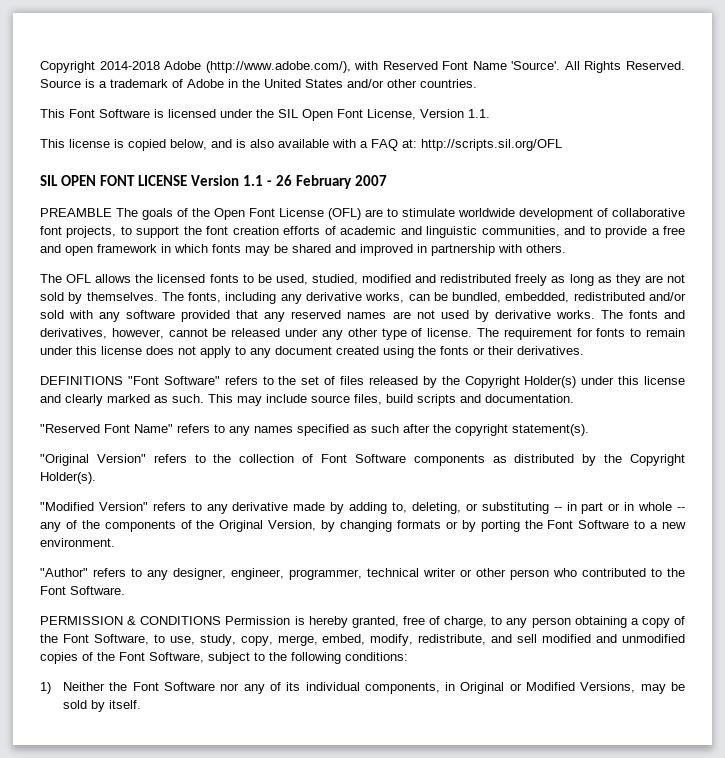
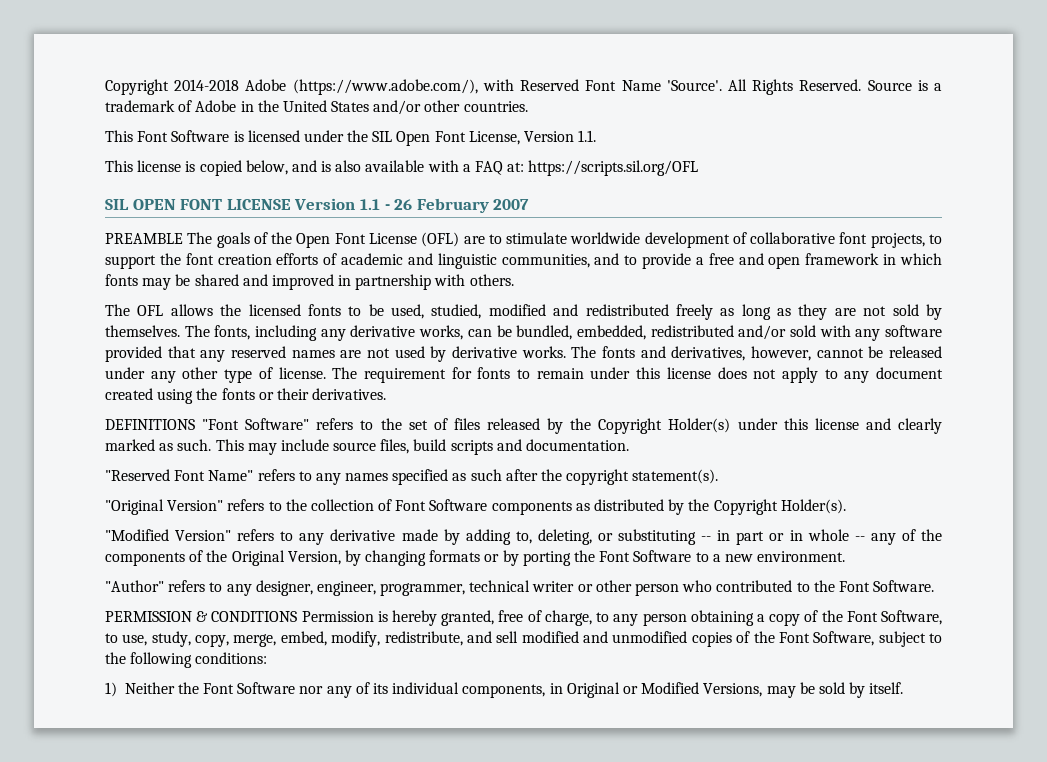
- Copyright 2014-2018 Adobe (http://www.adobe.com/), with Reserved Font Name 'Source'.
+ Copyright 2014-2018 Adobe (https://www.adobe.com/), with Reserved Font Name 'Source'.
- This license is copied below, and is also available with a FAQ at: http://scripts.sil.org/OFL
+ This license is copied below, and is also available with a FAQ at: https://scripts.sil.org/OFL

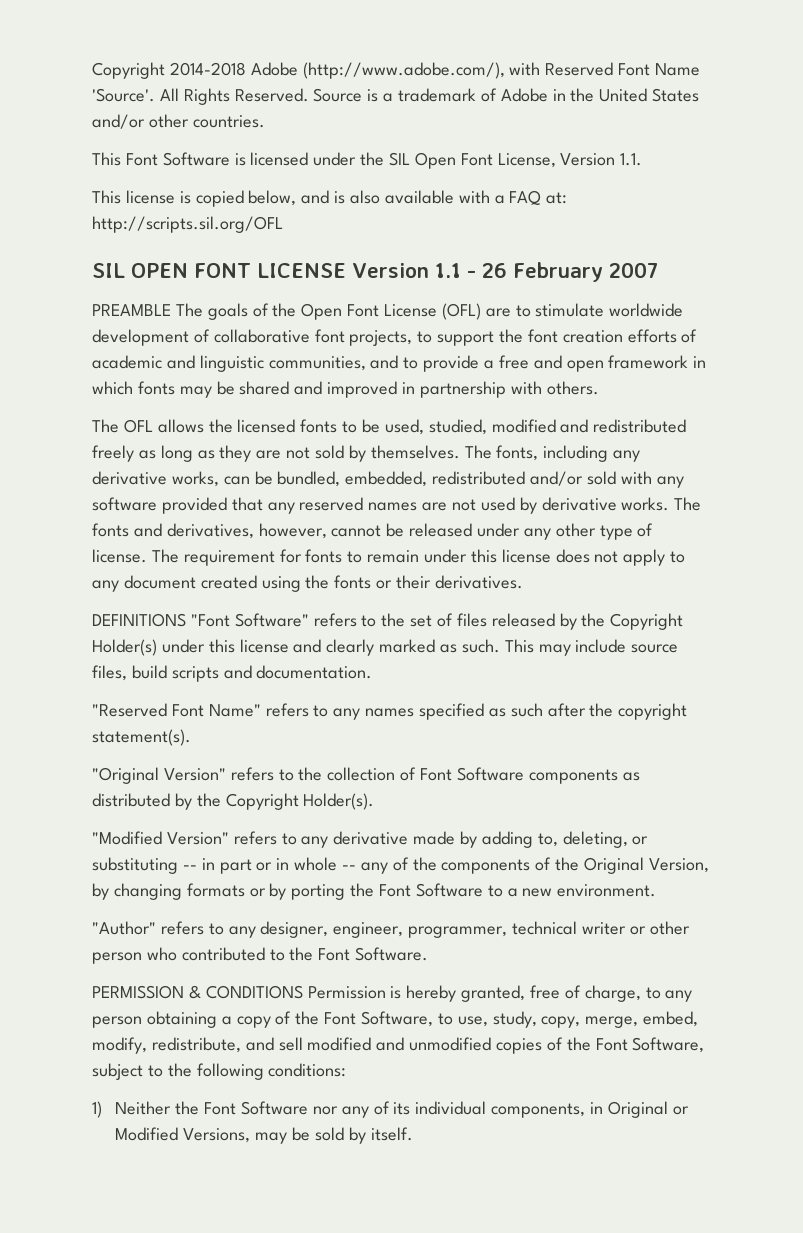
- Copyright 2014-2018 Adobe (https://www.adobe.com/), with Reserved Font Name 'Source'.
+ Copyright 2014-2018 Adobe (http://www.adobe.com/), with Reserved Font Name 'Source'.
- This license is copied below, and is also available with a FAQ at: https://scripts.sil.org/OFL
+ This license is copied below, and is also available with a FAQ at: http://scripts.sil.org/OFL

